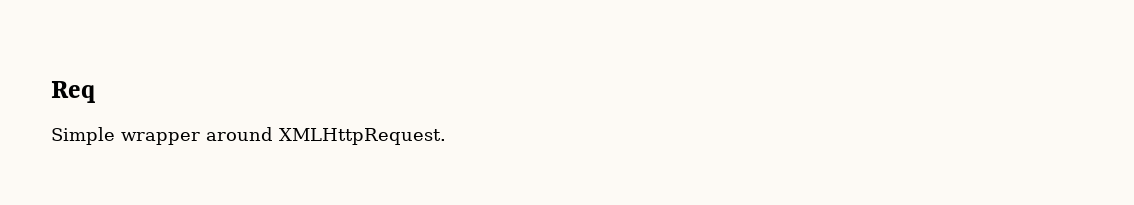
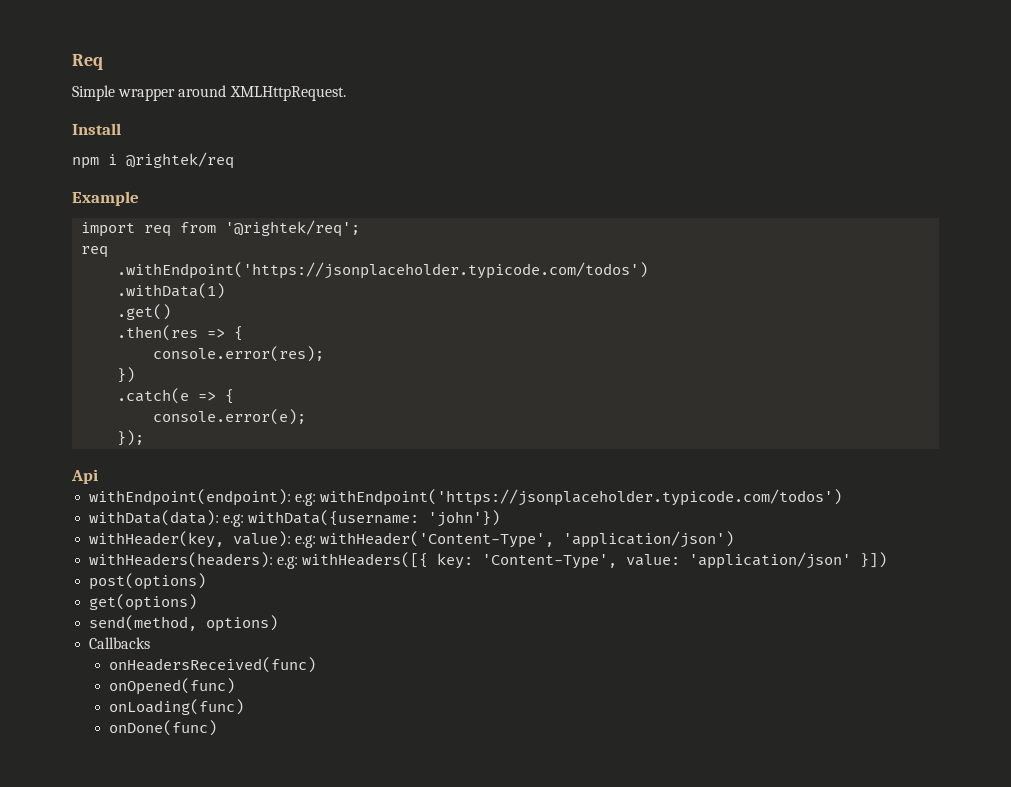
+ Install
+ npm i @rightek/req
+ Example
+ import req from '@rightek/req';
+ req
+ .withEndpoint('https://jsonplaceholder.typicode.com/todos')
+ .withData(1)
+ .get()
+ .then(res => {
+ console.error(res);
+ })
+ .catch(e => {
+ console.error(e);
+ });
+ Api
+ withEndpoint(endpoint): e.g: withEndpoint('https://jsonplaceholder.typicode.com/todos')
+ withData(data): e.g: withData({username: 'john'})
+ withHeader(key, value): e.g: withHeader('Content-Type', 'application/json')
+ withHeaders(headers): e.g: withHeaders([{ key: 'Content-Type', value: 'application/json' }])
+ post(options)
+ get(options)
+ send(method, options)
+ Callbacks
+ onHeadersReceived(func)
+ onOpened(func)
+ onLoading(func)
+ onDone(func)

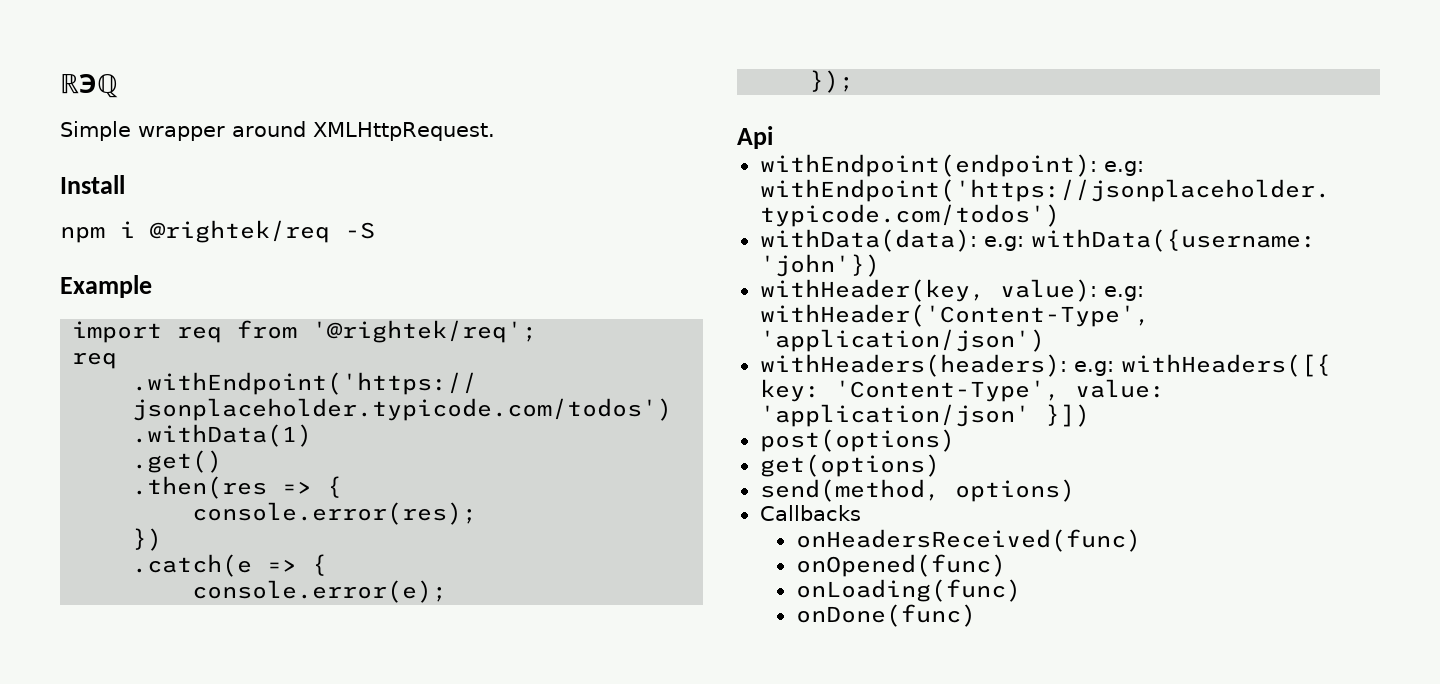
- Req
+ ℝ℈ℚ
- npm i @rightek/req
+ npm i @rightek/req -S

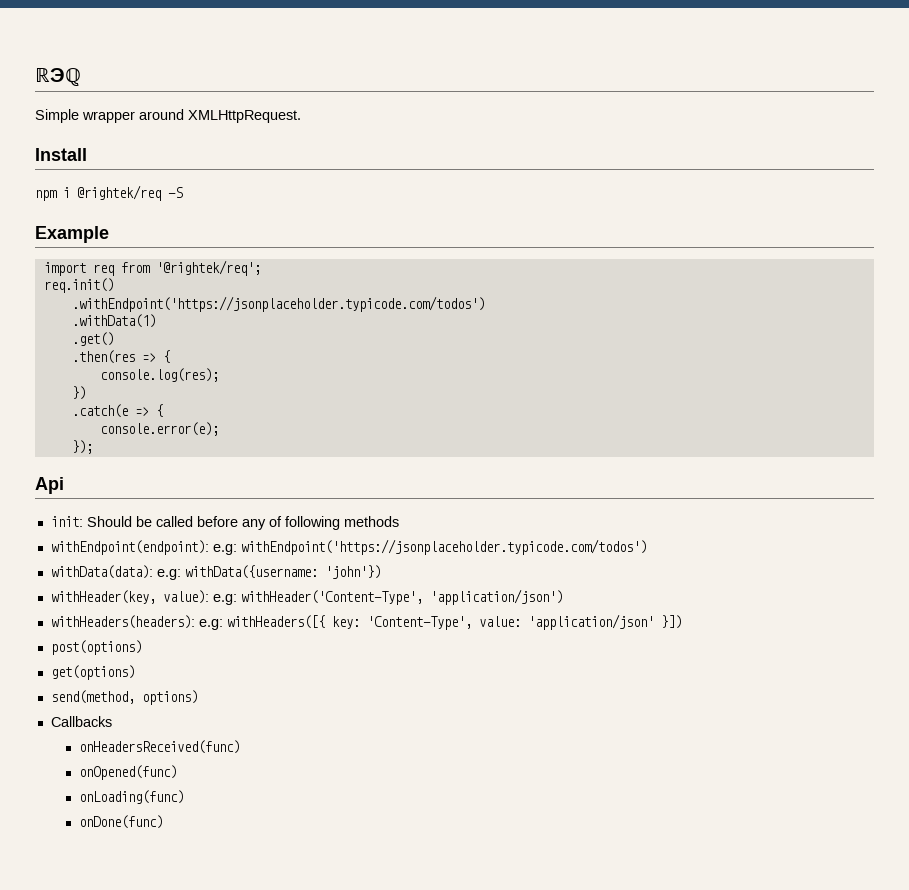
  import req from '@rightek/req';
- req
+ req.init()
- console.error(res);
+ console.log(res);
+ init: Should be called before any of following methods

